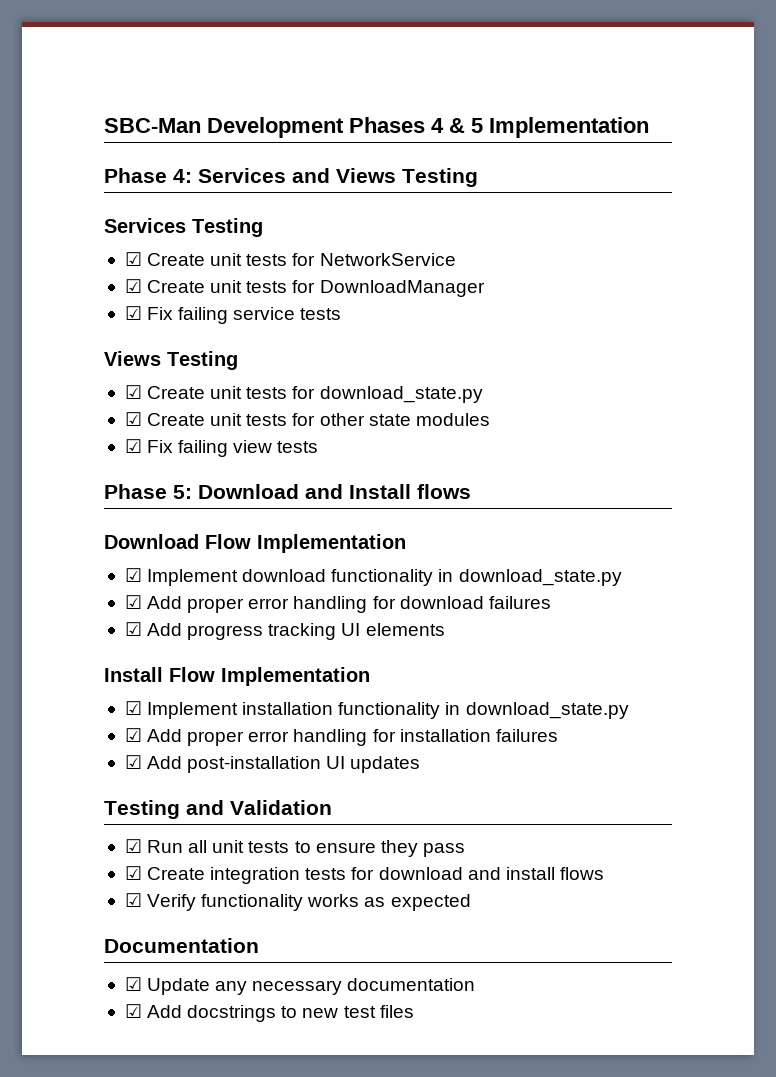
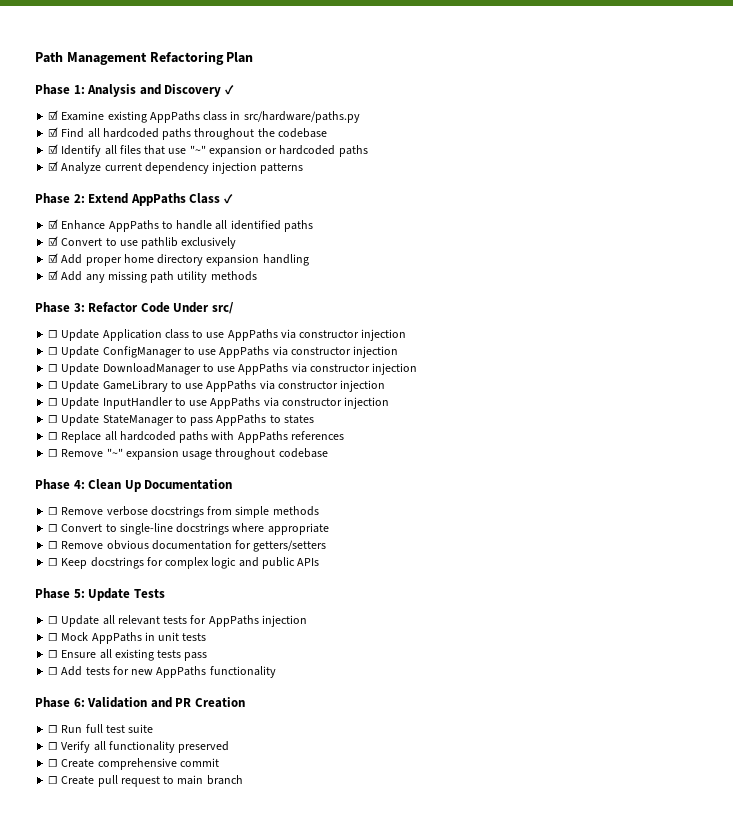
- SBC-Man Development Phases 4 & 5 Implementation
- Phase 4: Services and Views Testing
- Services Testing
- ☑ Create unit tests for NetworkService
- ☑ Create unit tests for DownloadManager
- ☑ Fix failing service tests
- Views Testing
- ☑ Create unit tests for download_state.py
- ☑ Create unit tests for other state modules
- ☑ Fix failing view tests
- Phase 5: Download and Install flows
- Download Flow Implementation
- ☑ Implement download functionality in download_state.py
- ☑ Add proper error handling for download failures
- ☑ Add progress tracking UI elements
- Install Flow Implementation
- ☑ Implement installation functionality in download_state.py
- ☑ Add proper error handling for installation failures
- ☑ Add post-installation UI updates
- Testing and Validation
- ☑ Run all unit tests to ensure they pass
- ☑ Create integration tests for download and install flows
- ☑ Verify functionality works as expected
- Documentation
- ☑ Update any necessary documentation
- ☑ Add docstrings to new test files
+ Path Management Refactoring Plan
+ Phase 1: Analysis and Discovery ✓
+ ☑ Examine existing AppPaths class in src/hardware/paths.py
+ ☑ Find all hardcoded paths throughout the codebase
+ ☑ Identify all files that use "~" expansion or hardcoded paths
+ ☑ Analyze current dependency injection patterns
+ Phase 2: Extend AppPaths Class ✓
+ ☑ Enhance AppPaths to handle all identified paths
+ ☑ Convert to use pathlib exclusively
+ ☑ Add proper home directory expansion handling
+ ☑ Add any missing path utility methods
+ Phase 3: Refactor Code Under src/
+ ☐ Update Application class to use AppPaths via constructor injection
+ ☐ Update ConfigManager to use AppPaths via constructor injection
+ ☐ Update DownloadManager to use AppPaths via constructor injection
+ ☐ Update GameLibrary to use AppPaths via constructor injection
+ ☐ Update InputHandler to use AppPaths via constructor injection
+ ☐ Update StateManager to pass AppPaths to states
+ ☐ Replace all hardcoded paths with AppPaths references
+ ☐ Remove "~" expansion usage throughout codebase
+ Phase 4: Clean Up Documentation
+ ☐ Remove verbose docstrings from simple methods
+ ☐ Convert to single-line docstrings where appropriate
+ ☐ Remove obvious documentation for getters/setters
+ ☐ Keep docstrings for complex logic and public APIs
+ Phase 5: Update Tests
+ ☐ Update all relevant tests for AppPaths injection
+ ☐ Mock AppPaths in unit tests
+ ☐ Ensure all existing tests pass
+ ☐ Add tests for new AppPaths functionality
+ Phase 6: Validation and PR Creation
+ ☐ Run full test suite
+ ☐ Verify all functionality preserved
+ ☐ Create comprehensive commit
+ ☐ Create pull request to main branch

